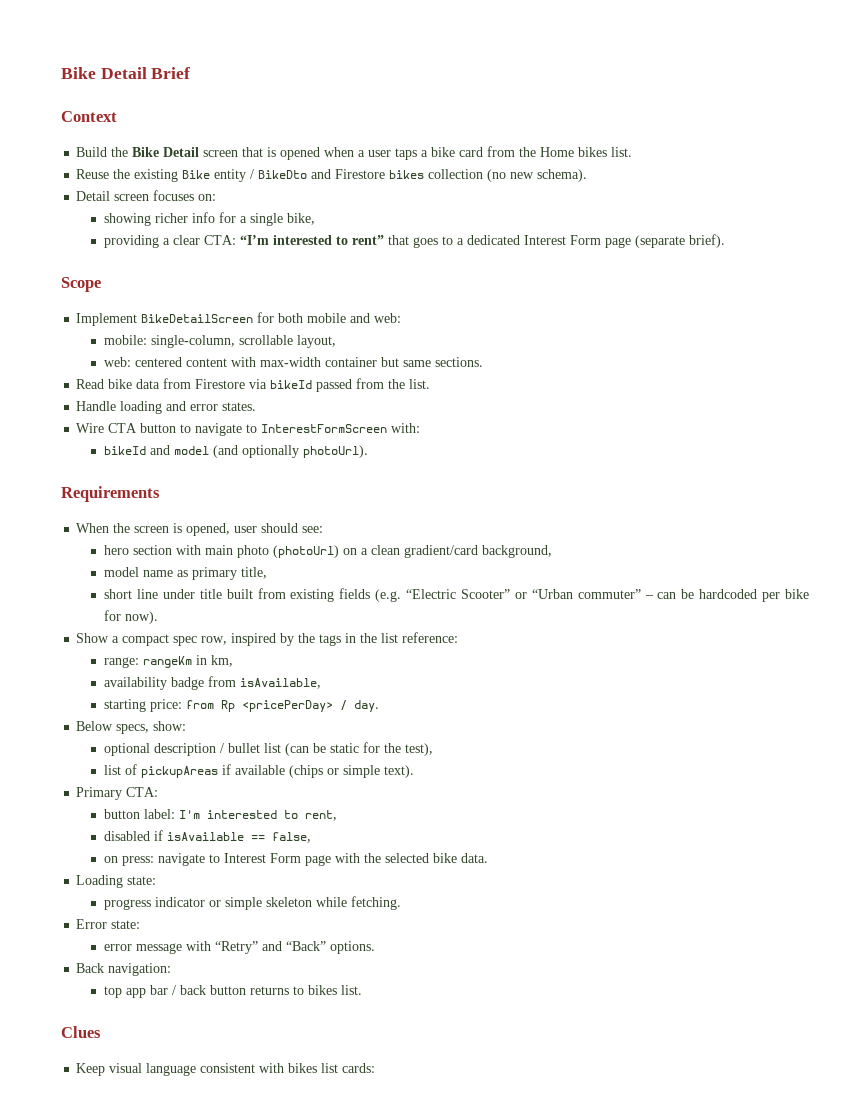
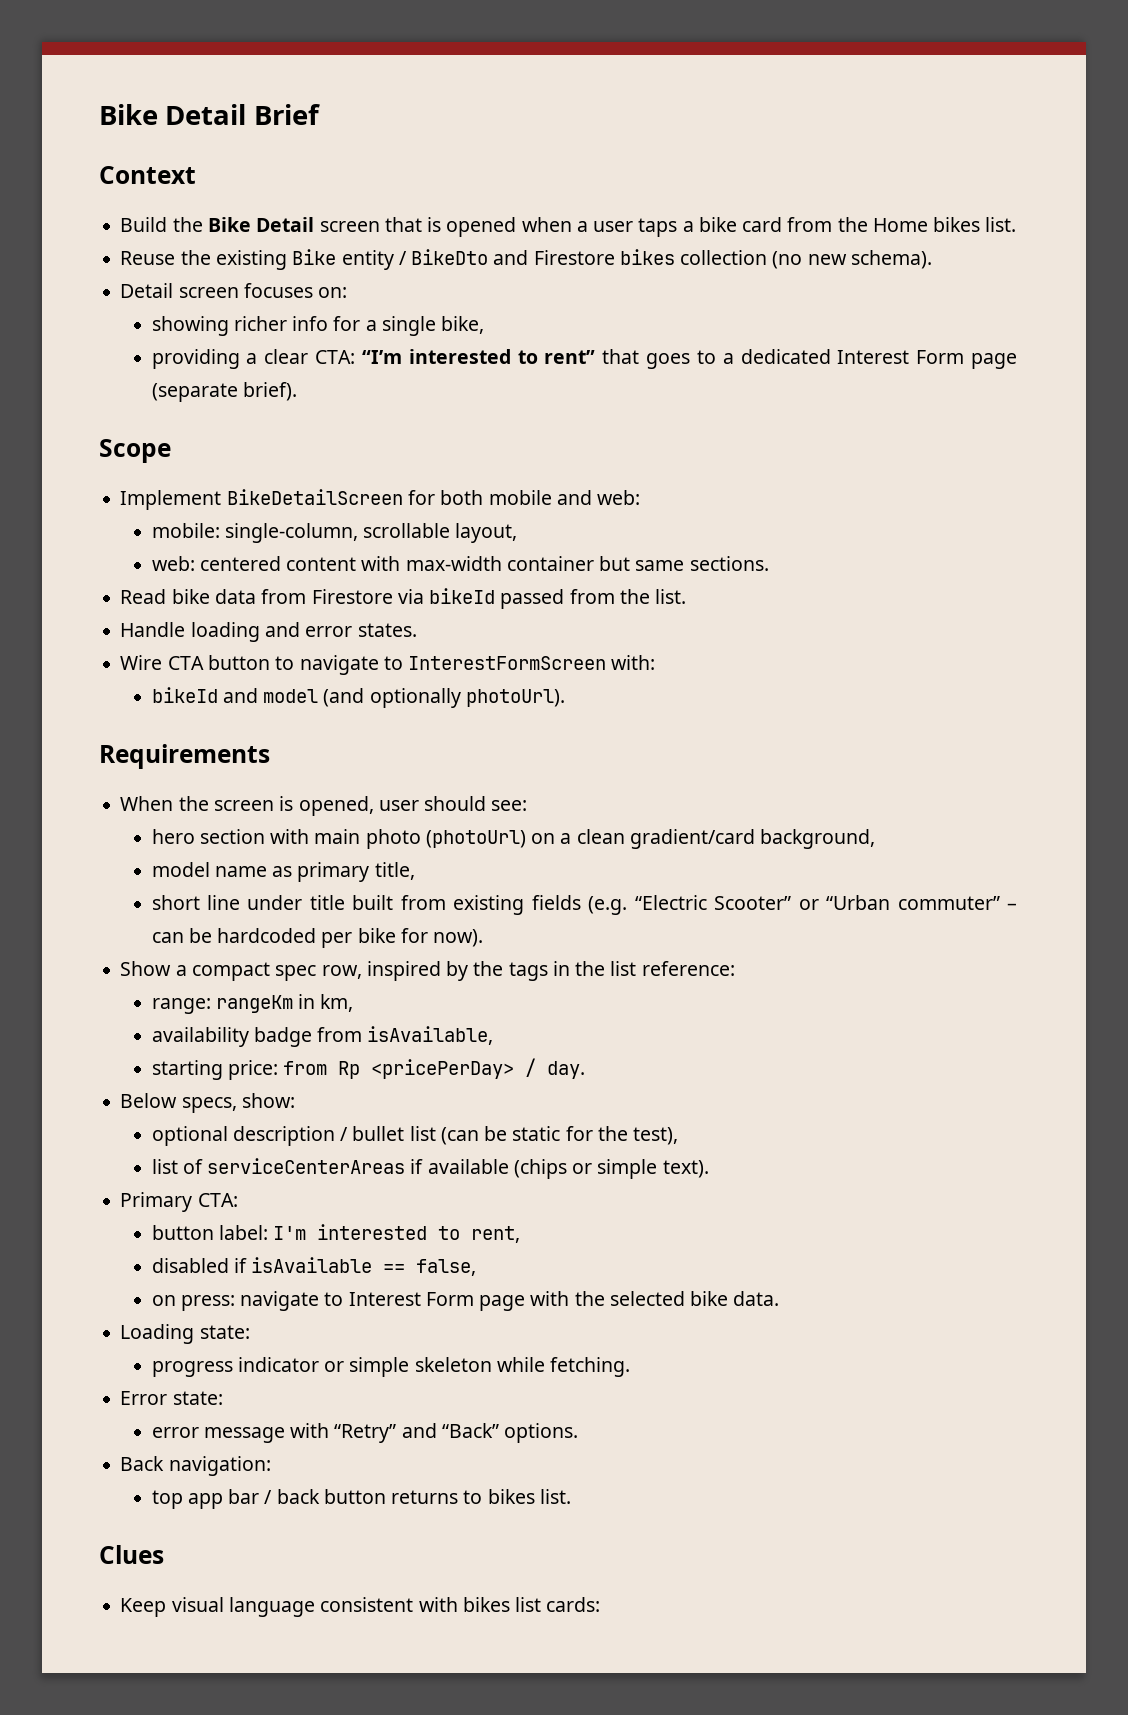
- list of pickupAreas if available (chips or simple text).
+ list of serviceCenterAreas if available (chips or simple text).

